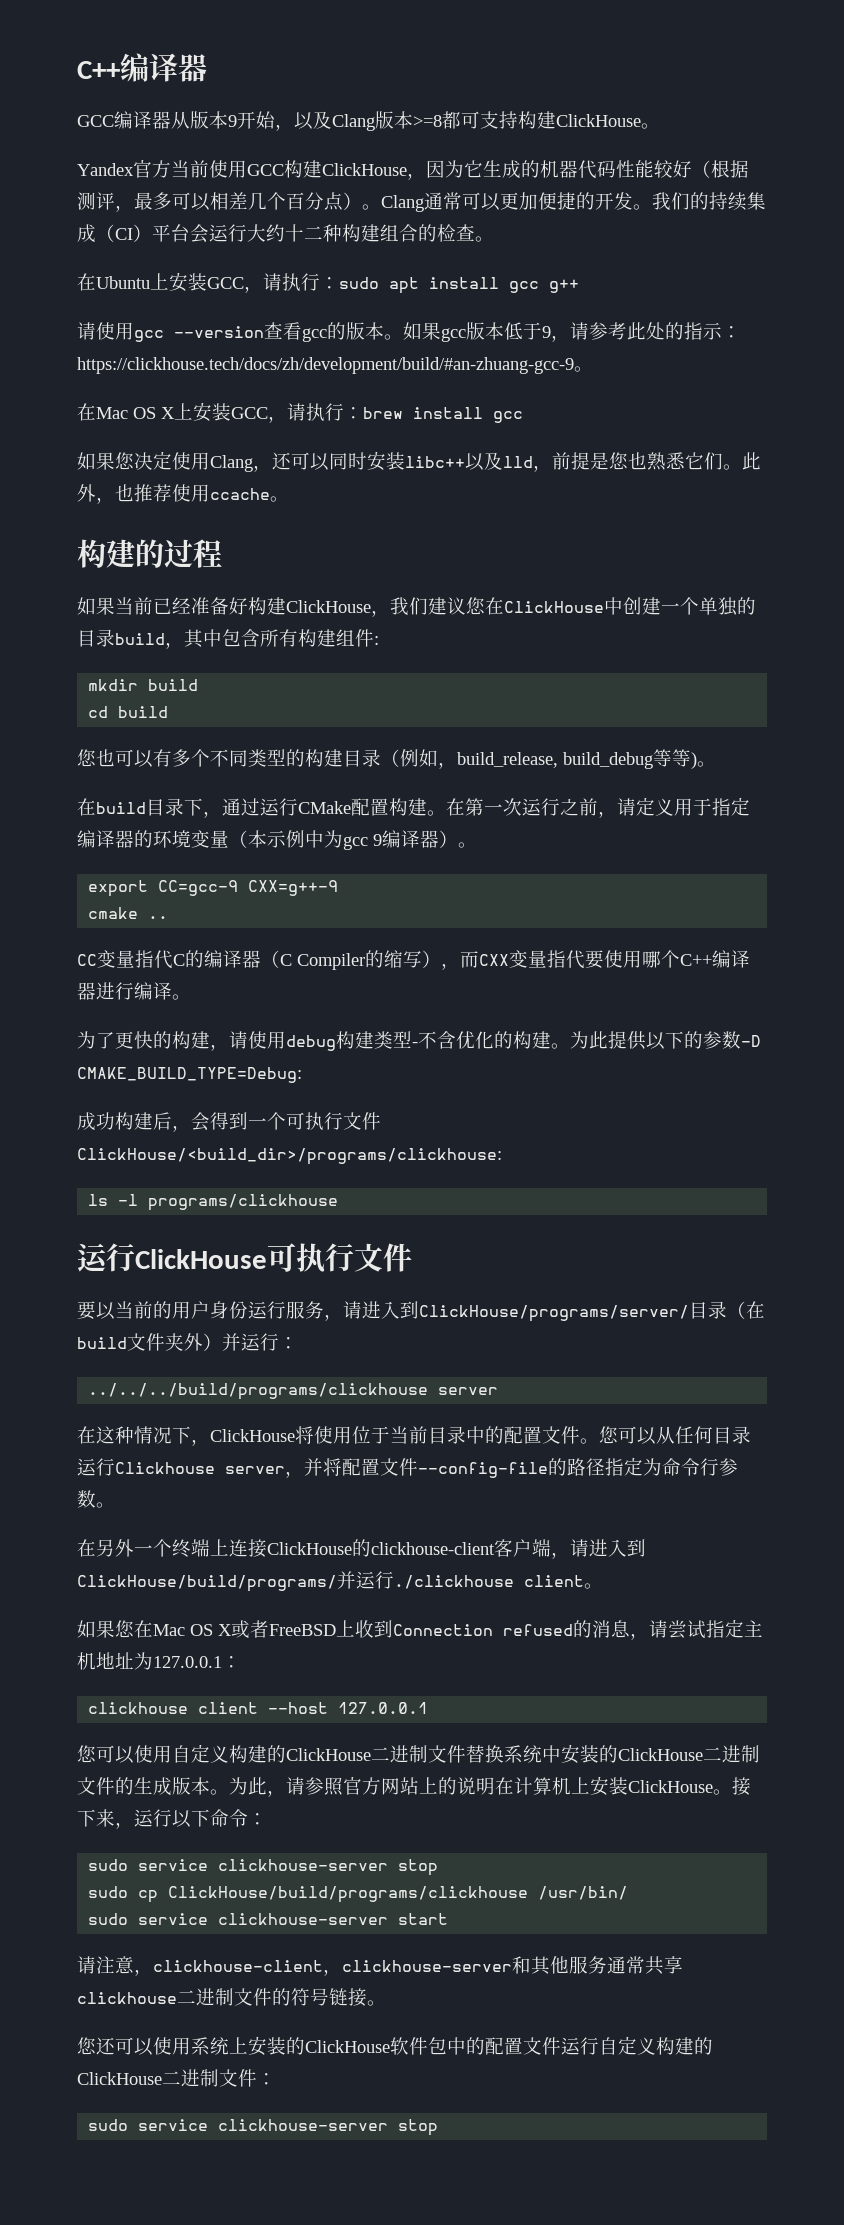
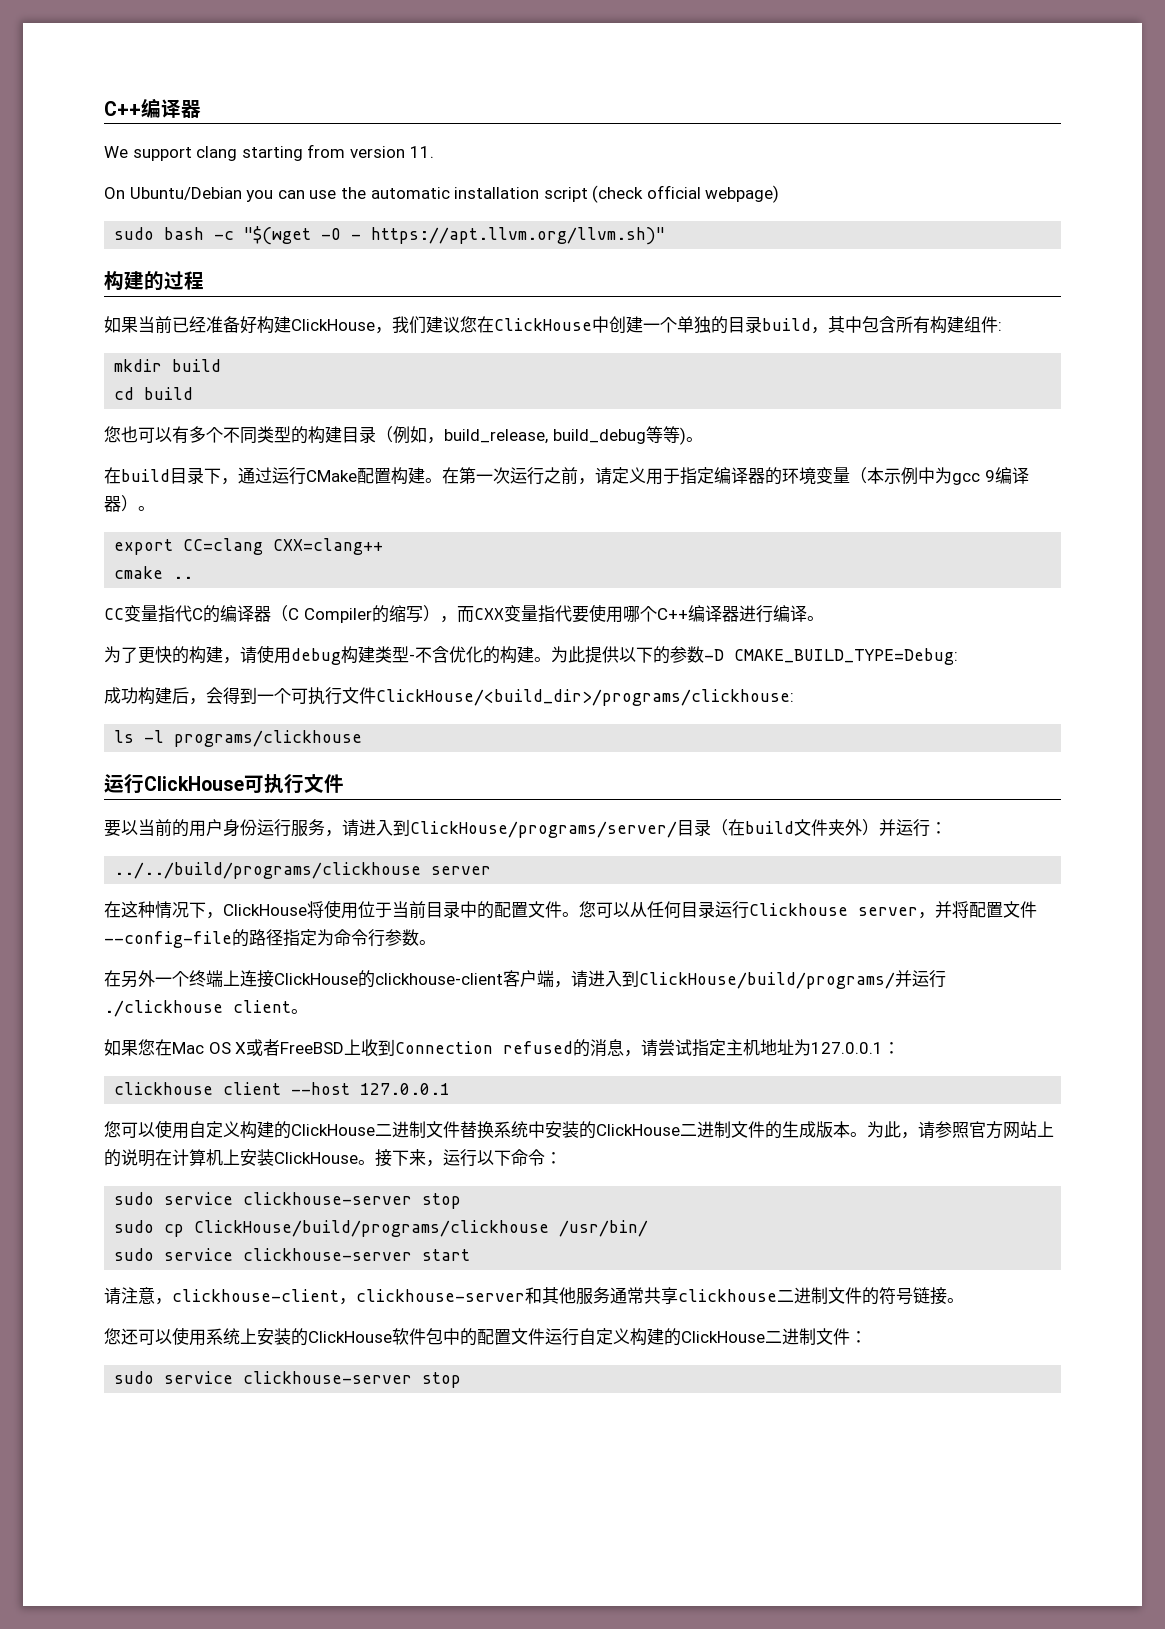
- GCC编译器从版本9开始，以及Clang版本>=8都可支持构建ClickHouse。
- Yandex官方当前使用GCC构建ClickHouse，因为它生成的机器代码性能较好（根据测评，最多可以相差几个百分点）。Clang通常可以更加便捷的开发。我们的持续集成（CI）平台会运行大约十二种构建组合的检查。
- 在Ubuntu上安装GCC，请执行：sudo apt install gcc g++
- 请使用gcc --version查看gcc的版本。如果gcc版本低于9，请参考此处的指示：https://clickhouse.tech/docs/zh/development/build/#an-zhuang-gcc-9。
- 在Mac OS X上安装GCC，请执行：brew install gcc
- 如果您决定使用Clang，还可以同时安装libc++以及lld，前提是您也熟悉它们。此外，也推荐使用ccache。
+ We support clang starting from version 11.
+ On Ubuntu/Debian you can use the automatic installation script (check official webpage)
+ sudo bash -c "$(wget -O - https://apt.llvm.org/llvm.sh)"
- export CC=gcc-9 CXX=g++-9
+ export CC=clang CXX=clang++
- ../../../build/programs/clickhouse server
+ ../../build/programs/clickhouse server

